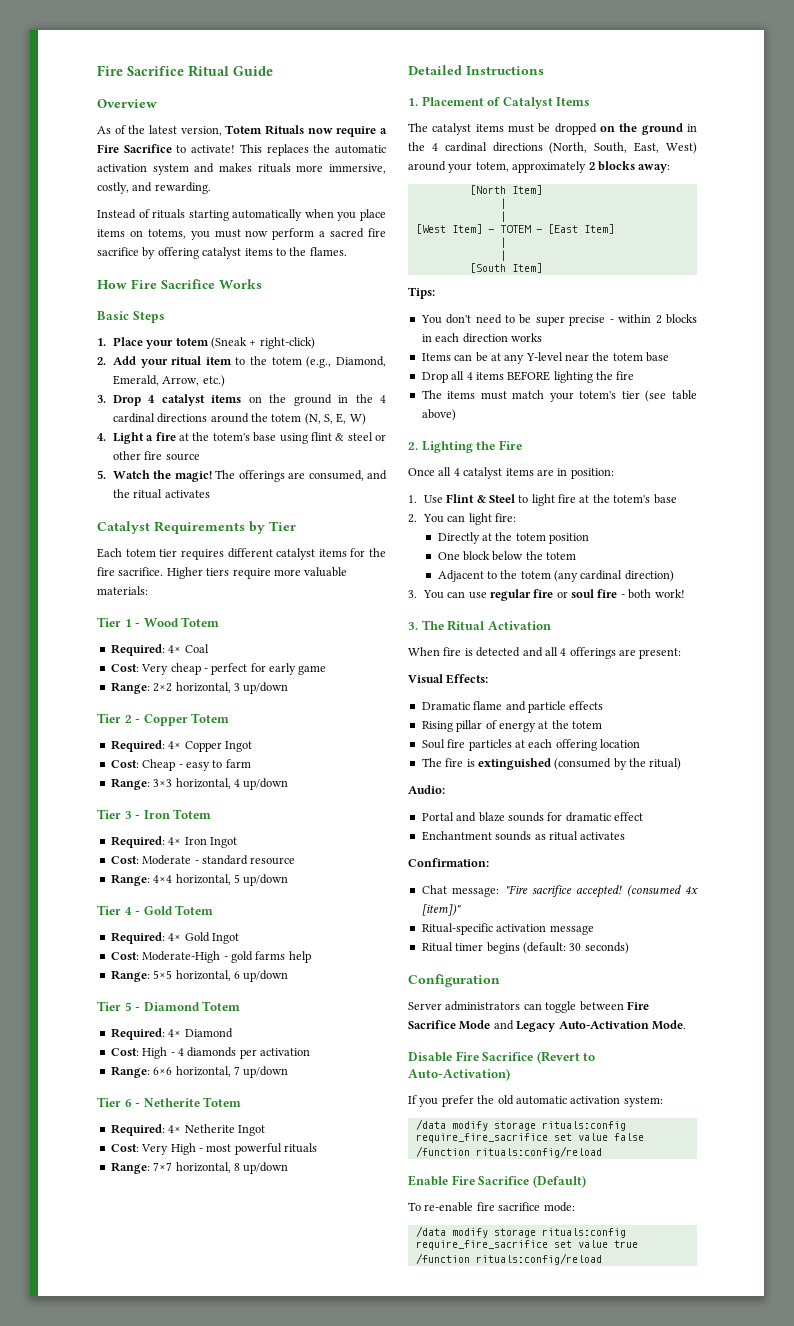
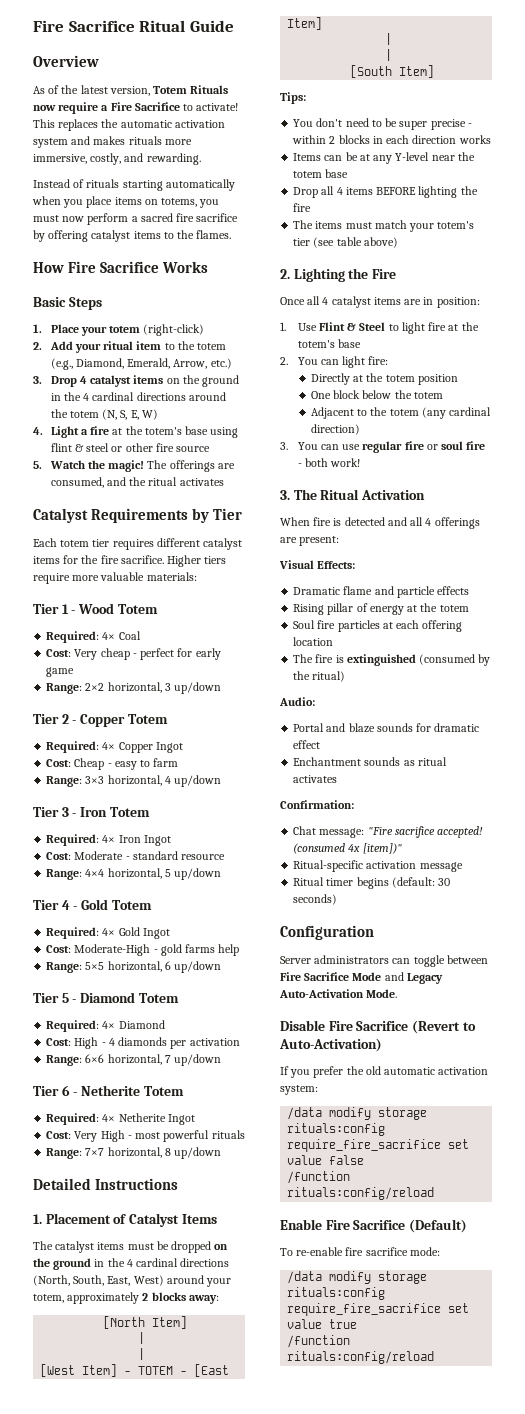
- 1. Place your totem (Sneak + right-click)
+ 1. Place your totem (right-click)

